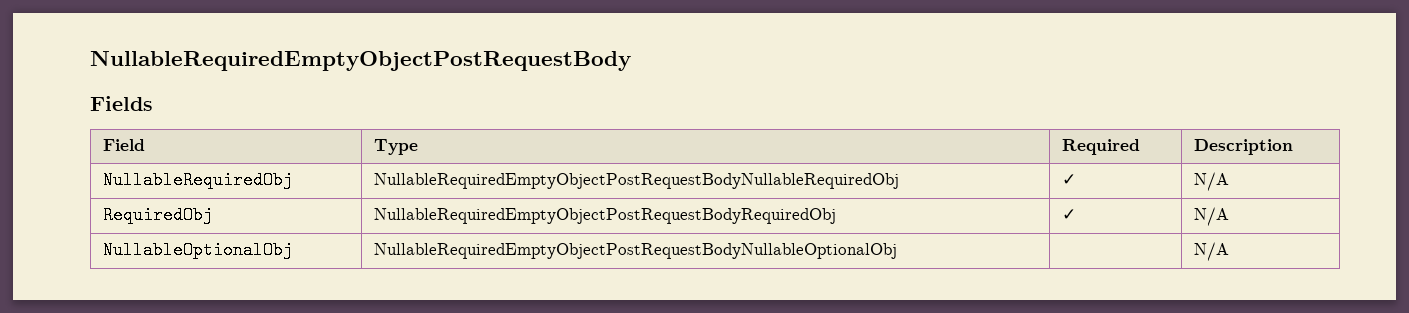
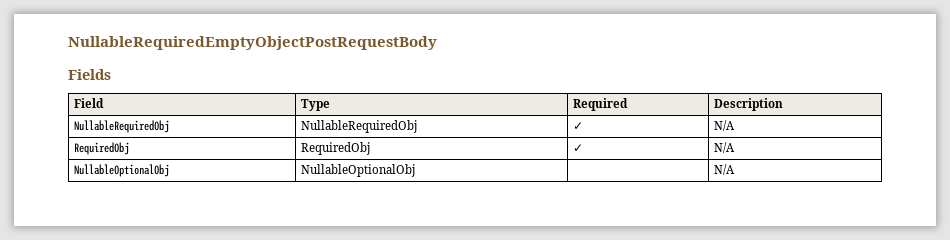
- NullableRequiredObj | NullableRequiredEmptyObjectPostRequestBodyNullableRequiredObj | ✓ | N/A
+ NullableRequiredObj | NullableRequiredObj | ✓ | N/A
- RequiredObj | NullableRequiredEmptyObjectPostRequestBodyRequiredObj | ✓ | N/A
+ RequiredObj | RequiredObj | ✓ | N/A
- NullableOptionalObj | NullableRequiredEmptyObjectPostRequestBodyNullableOptionalObj | | N/A
+ NullableOptionalObj | NullableOptionalObj | | N/A

